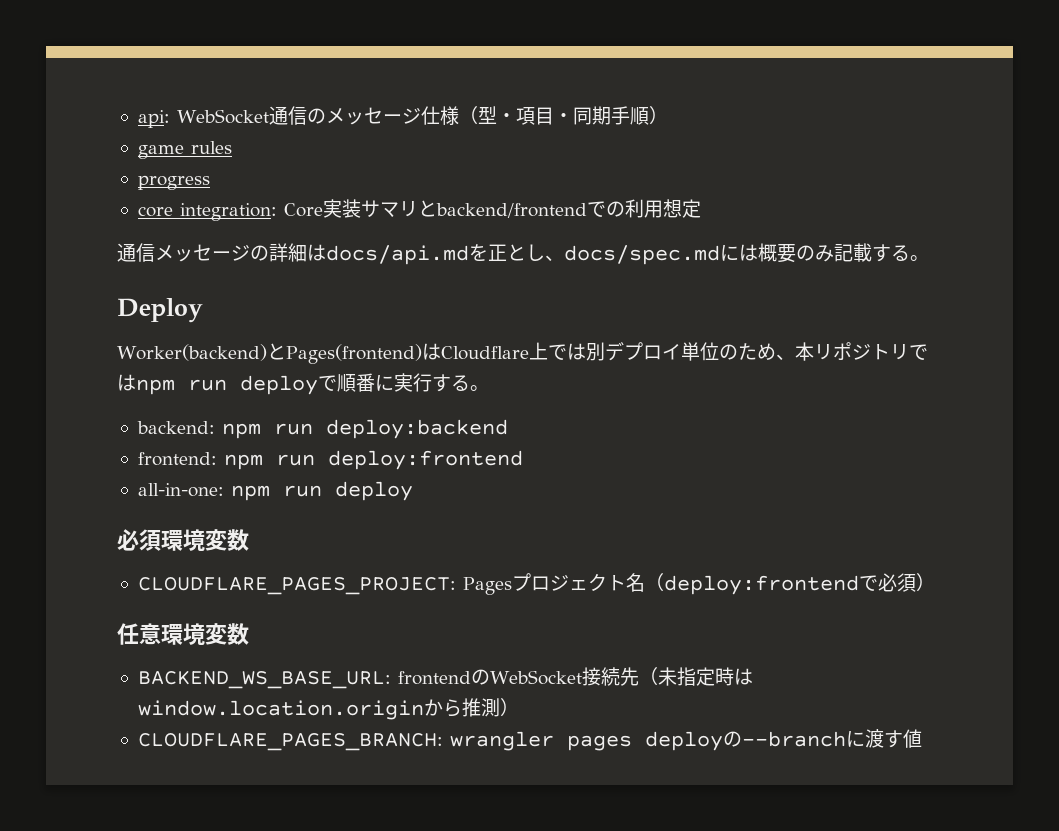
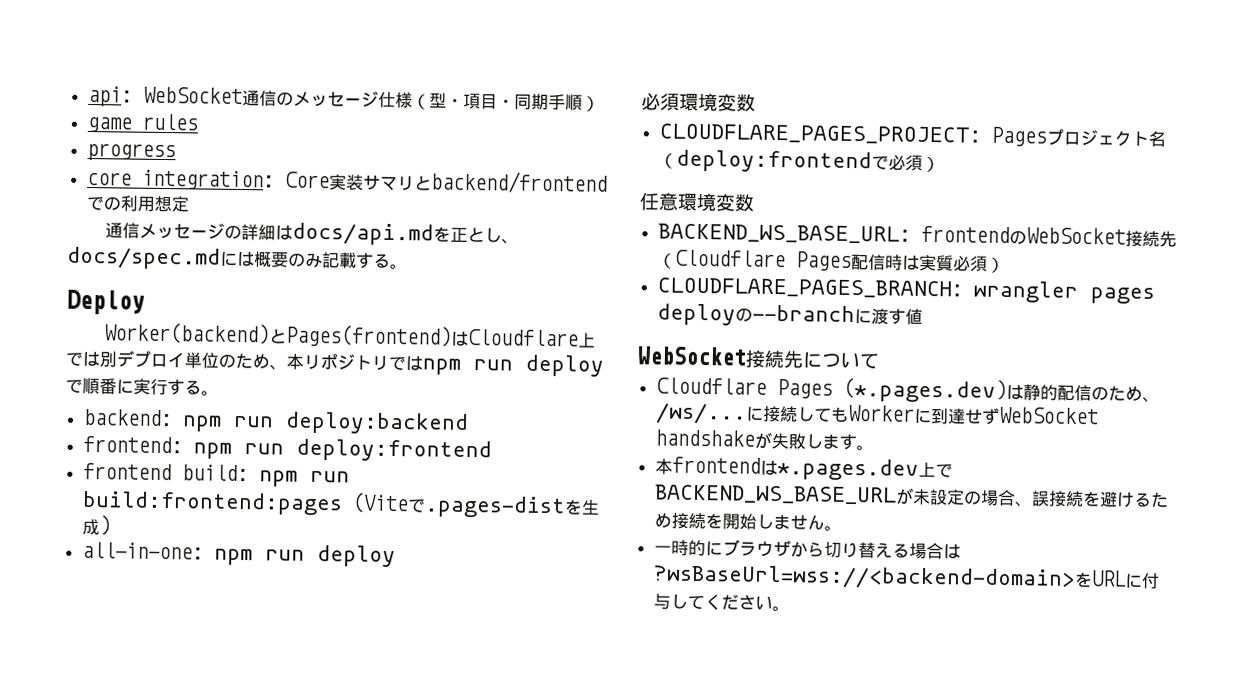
+ frontend build: npm run build:frontend:pages (Viteで.pages-distを生成)
- BACKEND_WS_BASE_URL: frontendのWebSocket接続先（未指定時はwindow.location.originから推測）
+ BACKEND_WS_BASE_URL: frontendのWebSocket接続先（Cloudflare Pages配信時は実質必須）
+ WebSocket接続先について
+ Cloudflare Pages (*.pages.dev)は静的配信のため、/ws/...に接続してもWorkerに到達せずWebSocket handshakeが失敗します。
+ 本frontendは*.pages.dev上でBACKEND_WS_BASE_URLが未設定の場合、誤接続を避けるため接続を開始しません。
+ 一時的にブラウザから切り替える場合は?wsBaseUrl=wss://<backend-domain>をURLに付与してください。

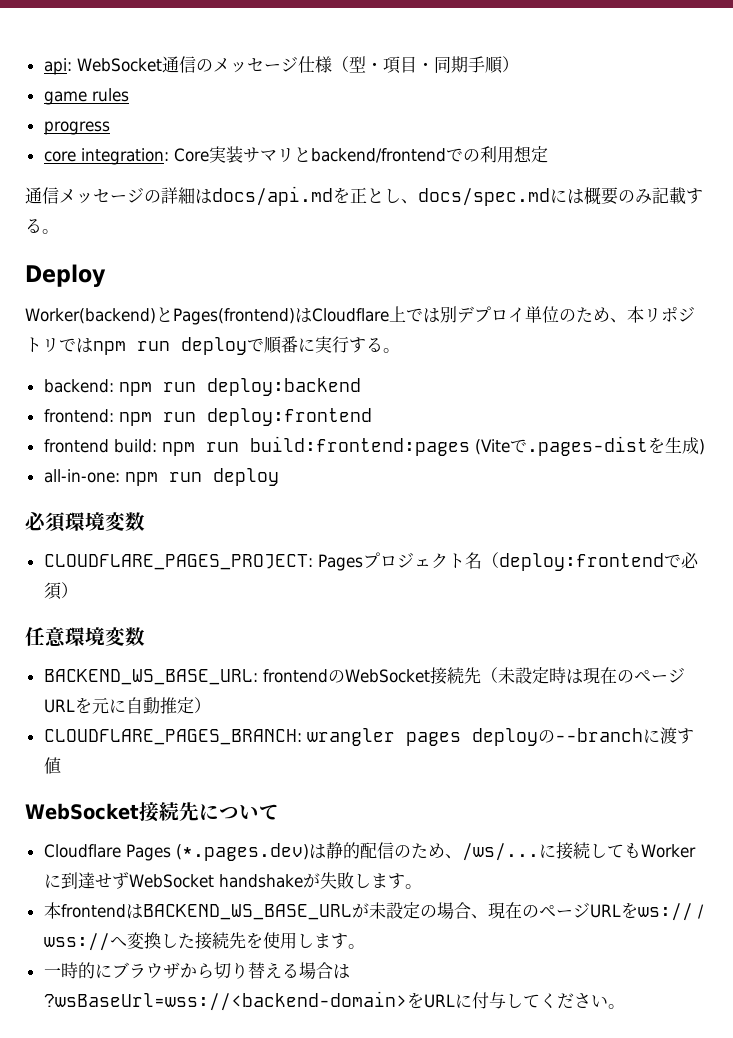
- BACKEND_WS_BASE_URL: frontendのWebSocket接続先（Cloudflare Pages配信時は実質必須）
+ BACKEND_WS_BASE_URL: frontendのWebSocket接続先（未設定時は現在のページURLを元に自動推定）
- 本frontendは*.pages.dev上でBACKEND_WS_BASE_URLが未設定の場合、誤接続を避けるため接続を開始しません。
+ 本frontendはBACKEND_WS_BASE_URLが未設定の場合、現在のページURLをws:// / wss://へ変換した接続先を使用します。

